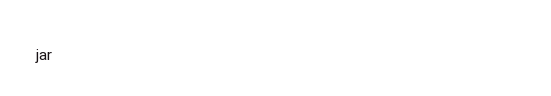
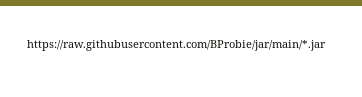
- jar
+ https://raw.githubusercontent.com/BProbie/jar/main/*.jar

